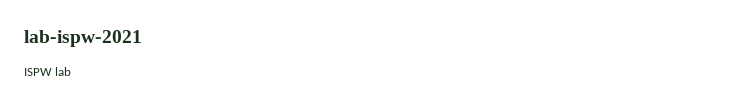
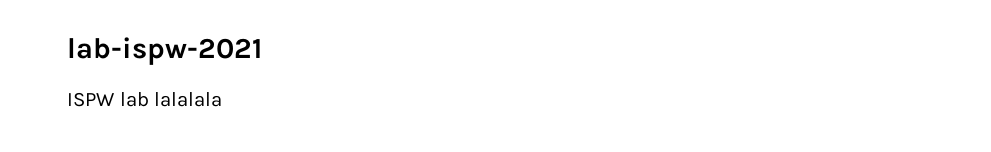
- ISPW lab
+ ISPW lab lalalala

